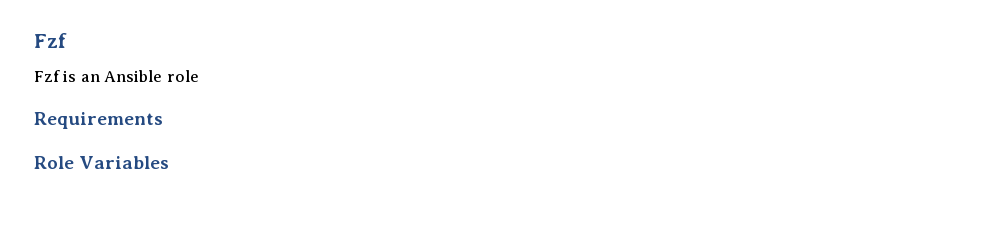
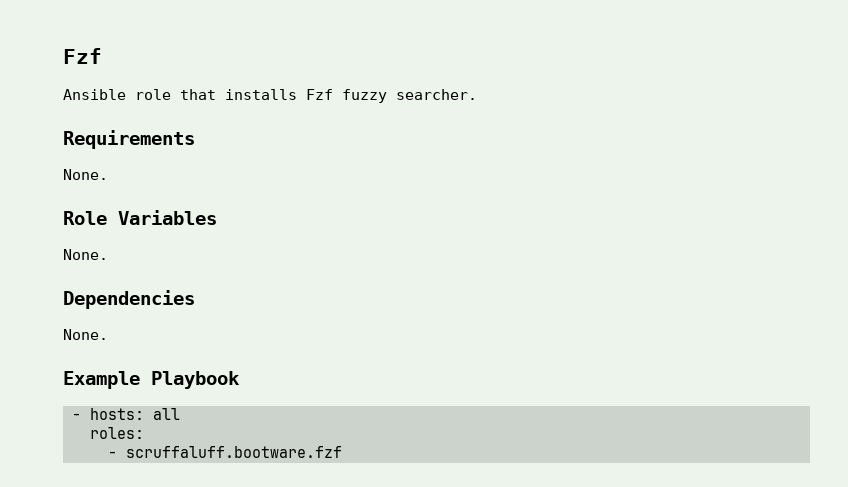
- Fzf is an Ansible role
+ Ansible role that installs Fzf fuzzy searcher.
  Requirements
+ None.
  Role Variables
+ None.
+ Dependencies
+ None.
+ Example Playbook
+ - hosts: all
+ roles:
+ - scruffaluff.bootware.fzf

